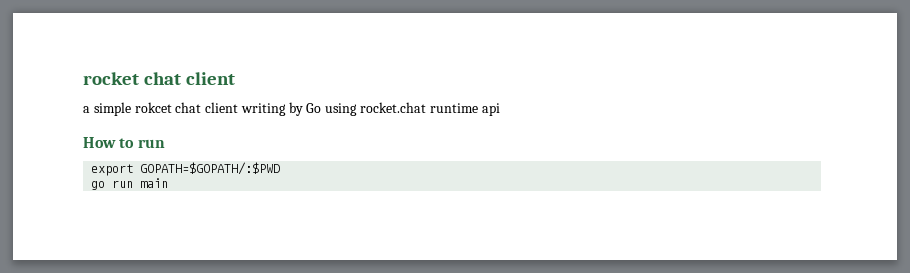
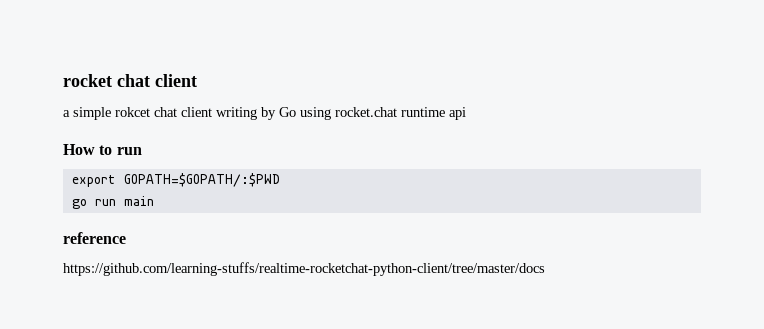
+ reference
+ https://github.com/learning-stuffs/realtime-rocketchat-python-client/tree/master/docs

